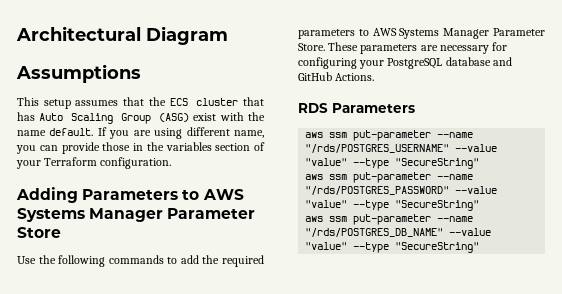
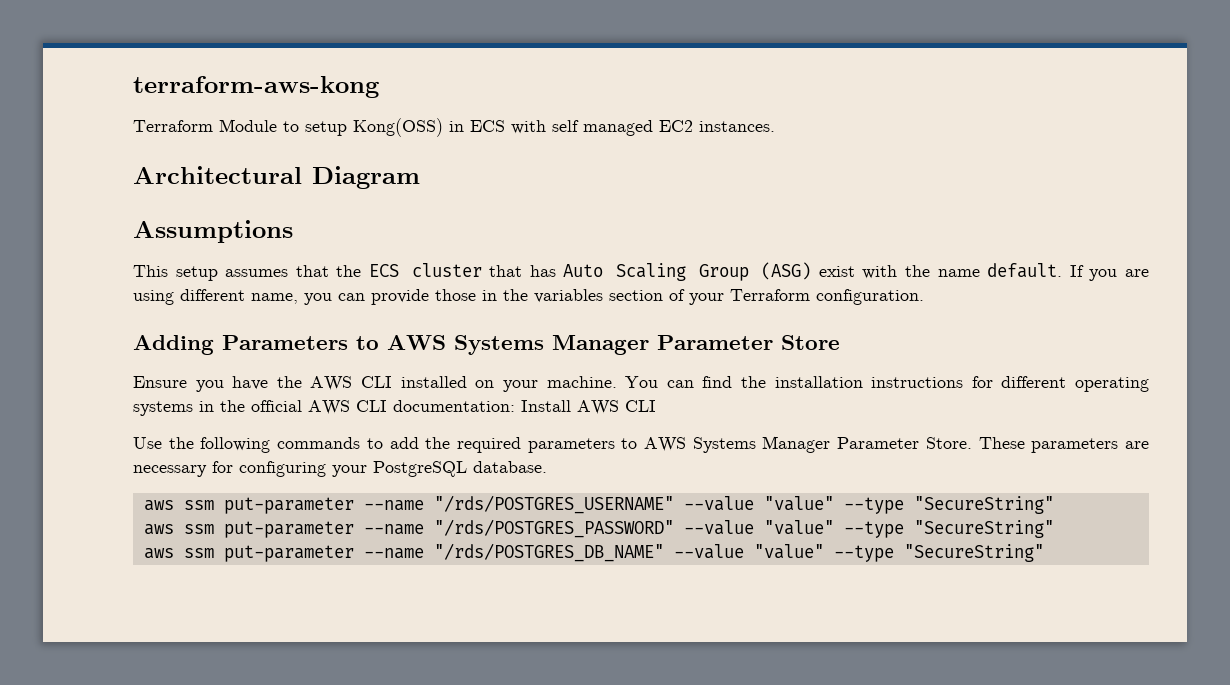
+ terraform-aws-kong
+ Terraform Module to setup Kong(OSS) in ECS with self managed EC2 instances.
+ Ensure you have the AWS CLI installed on your machine. You can find the installation instructions for different operating systems in the official AWS CLI documentation: Install AWS CLI
- These parameters are necessary for configuring your PostgreSQL database and GitHub Actions.
- RDS Parameters
+ These parameters are necessary for configuring your PostgreSQL database.

